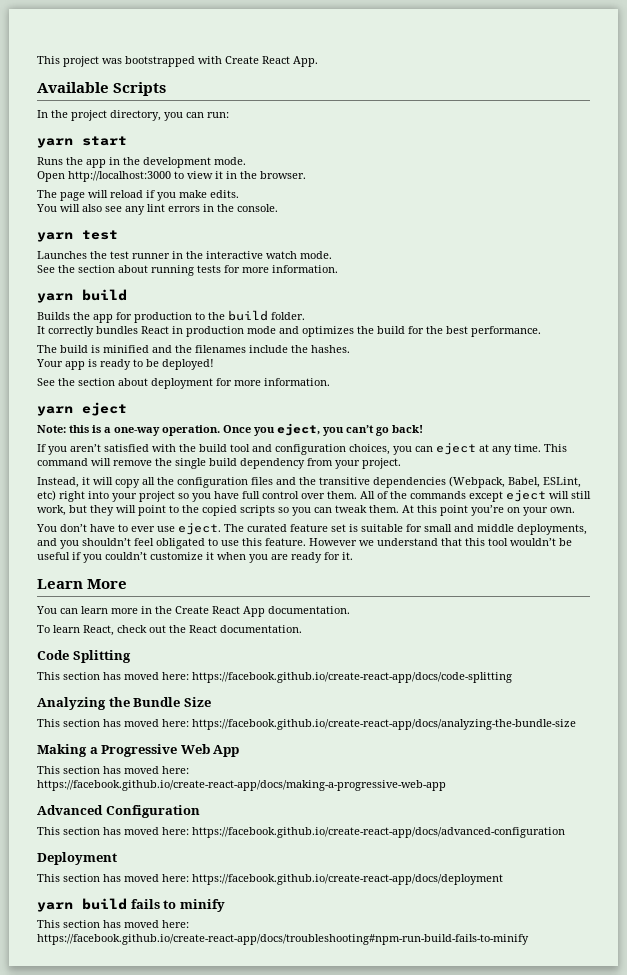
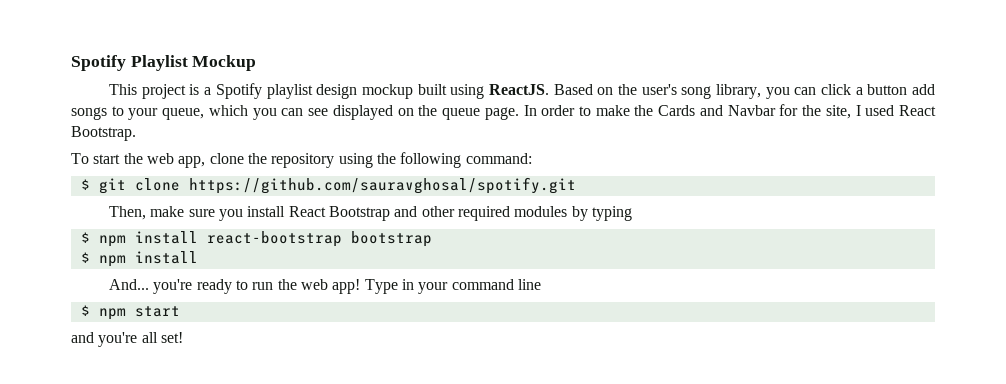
- This project was bootstrapped with Create React App.
- Available Scripts
- In the project directory, you can run:
- yarn start
- Runs the app in the development mode.
- Open http://localhost:3000 to view it in the browser.
- The page will reload if you make edits.
- You will also see any lint errors in the console.
- yarn test
- Launches the test runner in the interactive watch mode.
- See the section about running tests for more information.
- yarn build
- Builds the app for production to the build folder.
- It correctly bundles React in production mode and optimizes the build for the best performance.
- The build is minified and the filenames include the hashes.
- Your app is ready to be deployed!
- See the section about deployment for more information.
- yarn eject
- Note: this is a one-way operation. Once you eject, you can’t go back!
- If you aren’t satisfied with the build tool and configuration choices, you can eject at any time. This command will remove the single build dependency from your project.
- Instead, it will copy all the configuration files and the transitive dependencies (Webpack, Babel, ESLint, etc) right into your project so you have full control over them. All of the commands except eject will still work, but they will point to the copied scripts so you can tweak them. At this point you’re on your own.
- You don’t have to ever use eject. The curated feature set is suitable for small and middle deployments, and you shouldn’t feel obligated to use this feature. However we understand that this tool wouldn’t be useful if you couldn’t customize it when you are ready for it.
- Learn More
- You can learn more in the Create React App documentation.
- To learn React, check out the React documentation.
- Code Splitting
- This section has moved here: https://facebook.github.io/create-react-app/docs/code-splitting
- Analyzing the Bundle Size
- This section has moved here: https://facebook.github.io/create-react-app/docs/analyzing-the-bundle-size
- Making a Progressive Web App
- This section has moved here: https://facebook.github.io/create-react-app/docs/making-a-progressive-web-app
- Advanced Configuration
- This section has moved here: https://facebook.github.io/create-react-app/docs/advanced-configuration
- Deployment
- This section has moved here: https://facebook.github.io/create-react-app/docs/deployment
- yarn build fails to minify
- This section has moved here: https://facebook.github.io/create-react-app/docs/troubleshooting#npm-run-build-fails-to-minify
+ Spotify Playlist Mockup
+ This project is a Spotify playlist design mockup built using ReactJS. Based on the user's song library, you can click a button add songs to your queue, which you can see displayed on the queue page. In order to make the Cards and Navbar for the site, I used React Bootstrap.
+ To start the web app, clone the repository using the following command:
+ $ git clone https://github.com/sauravghosal/spotify.git
+ Then, make sure you install React Bootstrap and other required modules by typing
+ $ npm install react-bootstrap bootstrap
+ $ npm install
+ And... you're ready to run the web app! Type in your command line
+ $ npm start
+ and you're all set!

